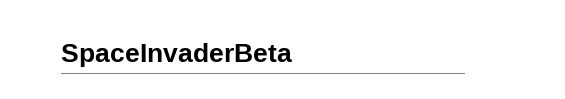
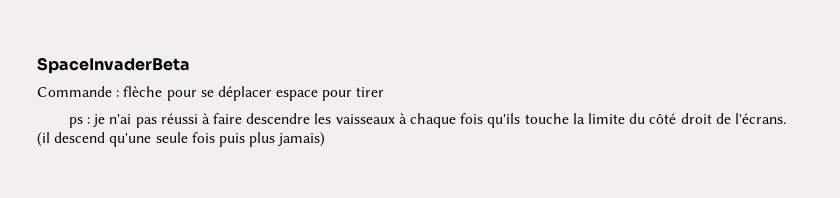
+ Commande : flèche pour se déplacer espace pour tirer
+ ps : je n'ai pas réussi à faire descendre les vaisseaux à chaque fois qu'ils touche la limite du côté droit de l'écrans. (il descend qu'une seule fois puis plus jamais)

